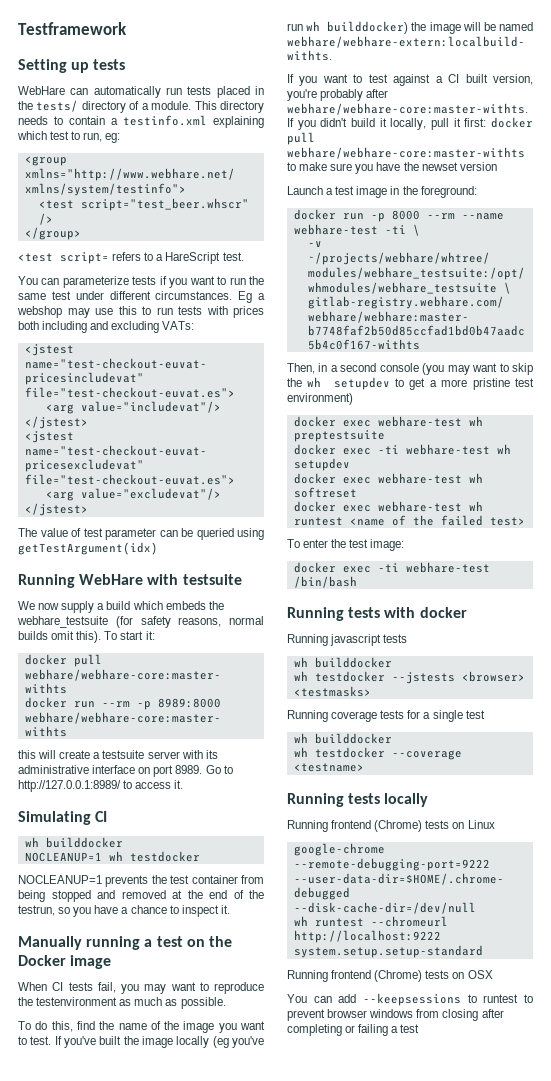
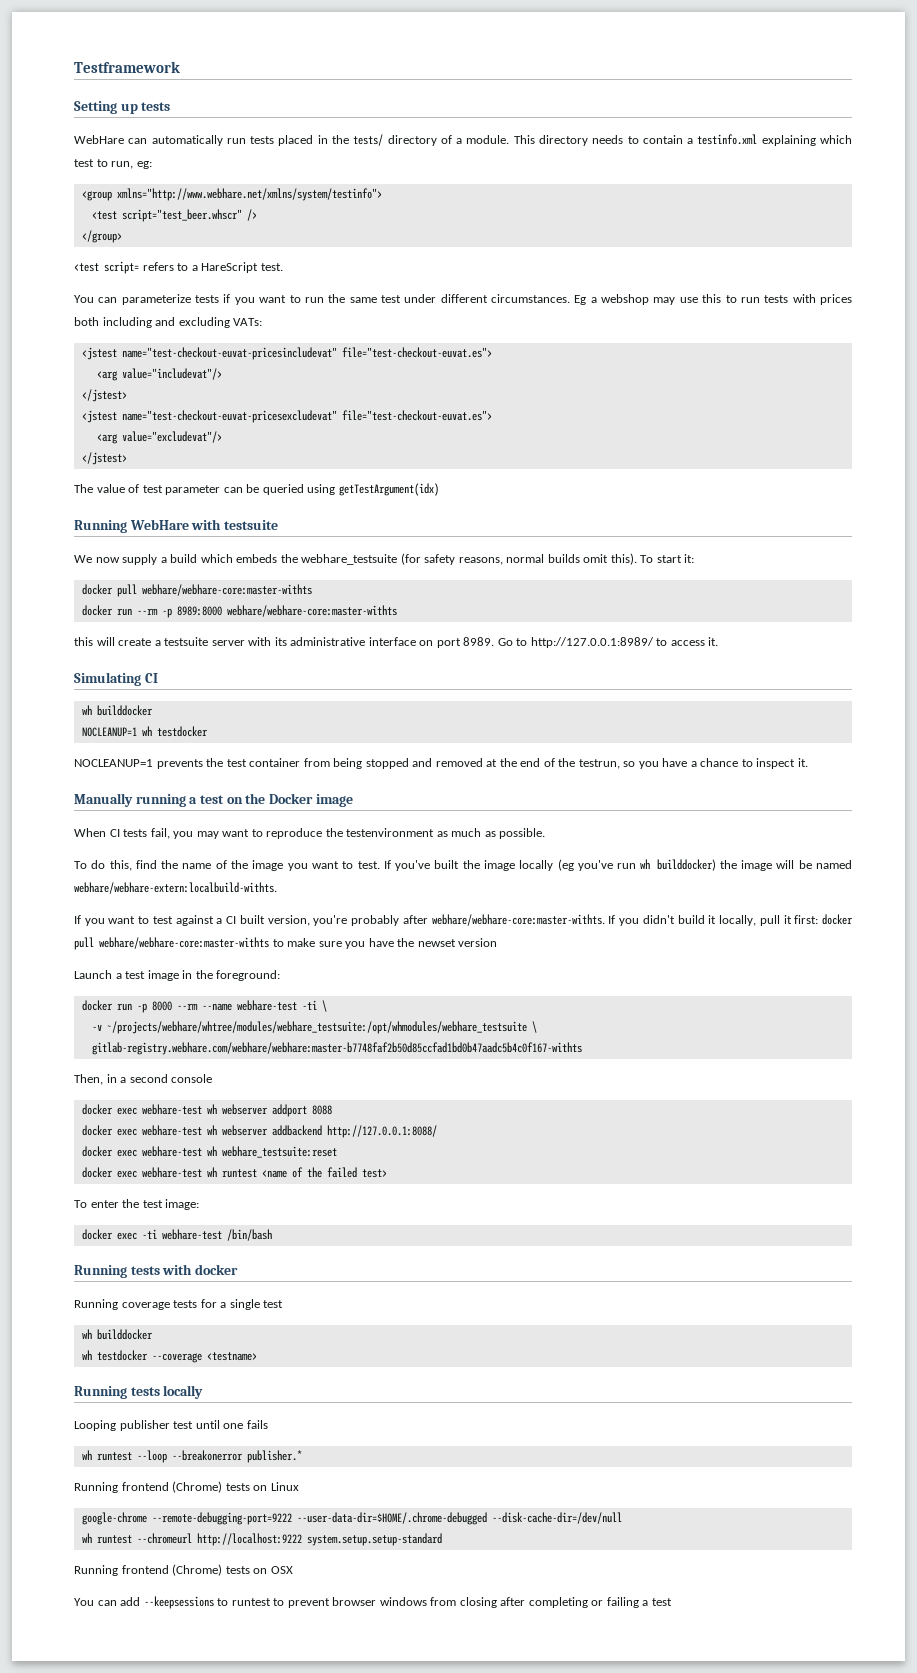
- Then, in a second console (you may want to skip the wh setupdev to get a more pristine test environment)
- docker exec webhare-test wh preptestsuite
- docker exec -ti webhare-test wh setupdev
- docker exec webhare-test wh softreset
+ Then, in a second console
+ docker exec webhare-test wh webserver addport 8088
+ docker exec webhare-test wh webserver addbackend http://127.0.0.1:8088/
+ docker exec webhare-test wh webhare_testsuite:reset
- Running javascript tests
- wh builddocker
- wh testdocker --jstests <browser> <testmasks>
+ Looping publisher test until one fails
+ wh runtest --loop --breakonerror publisher.*

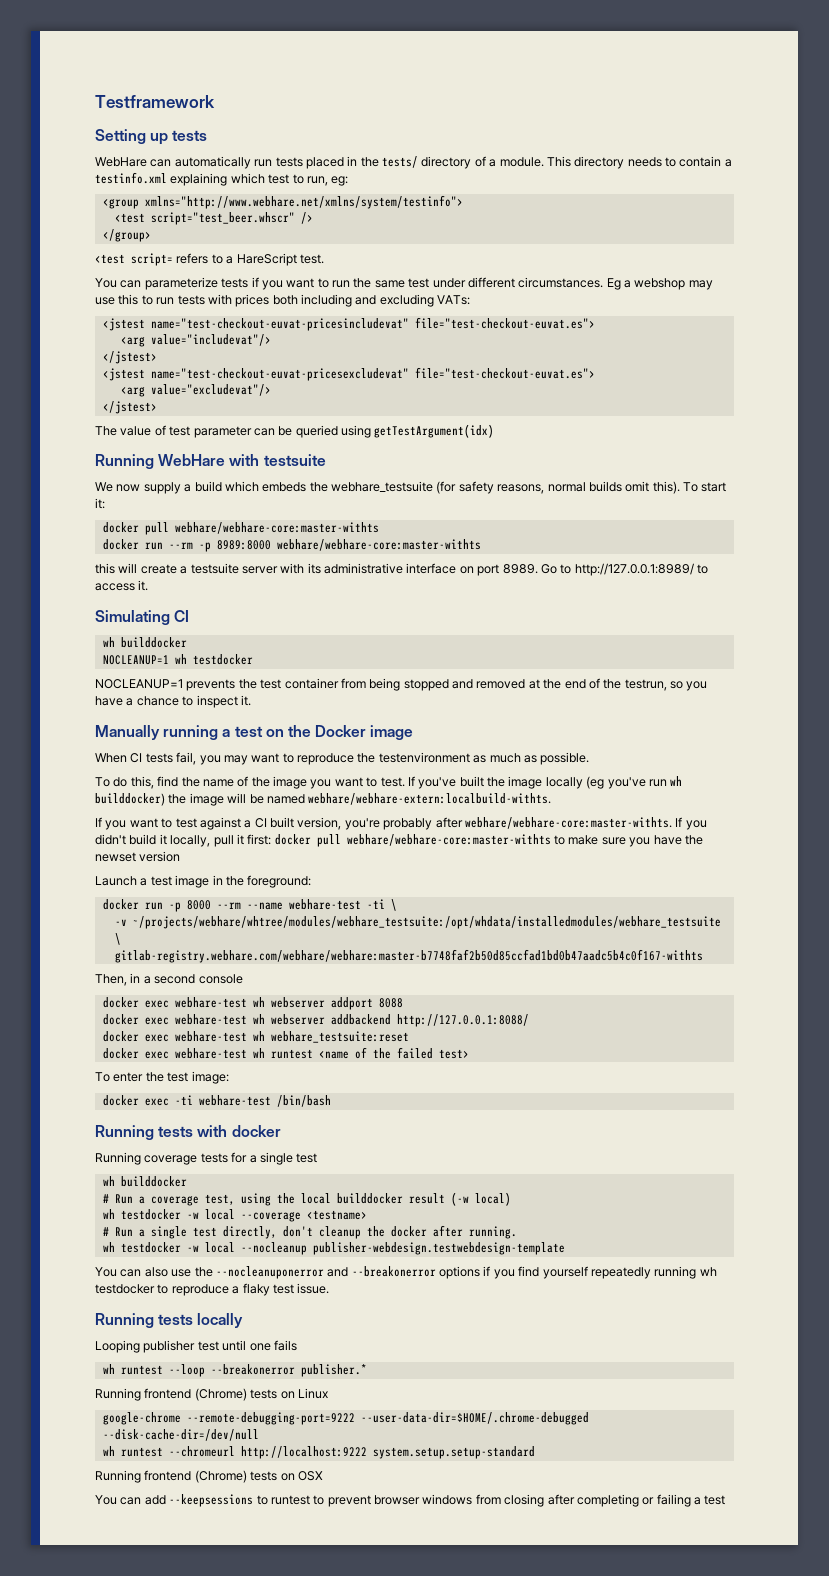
- -v ~/projects/webhare/whtree/modules/webhare_testsuite:/opt/whmodules/webhare_testsuite \
+ -v ~/projects/webhare/whtree/modules/webhare_testsuite:/opt/whdata/installedmodules/webhare_testsuite \
- wh testdocker --coverage <testname>
+ # Run a coverage test, using the local builddocker result (-w local)
+ wh testdocker -w local --coverage <testname>
+ # Run a single test directly, don't cleanup the docker after running.
+ wh testdocker -w local --nocleanup publisher-webdesign.testwebdesign-template
+ You can also use the --nocleanuponerror and --breakonerror options if you find yourself repeatedly running wh testdocker to reproduce a flaky test issue.

